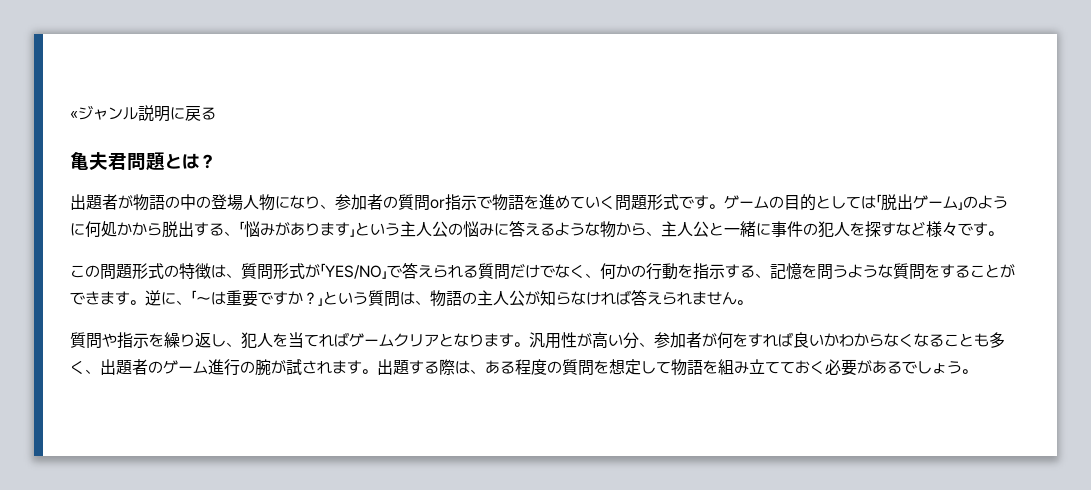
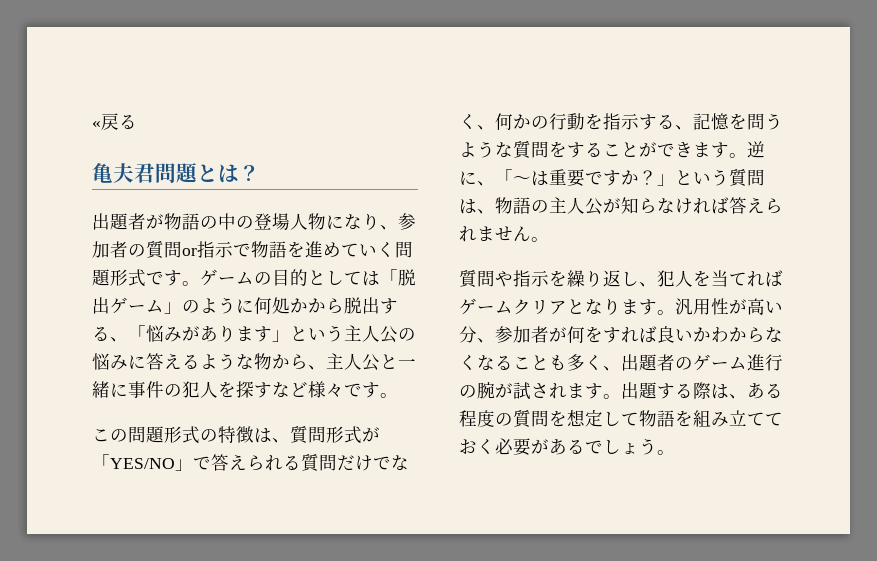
- «ジャンル説明に戻る
+ «戻る

